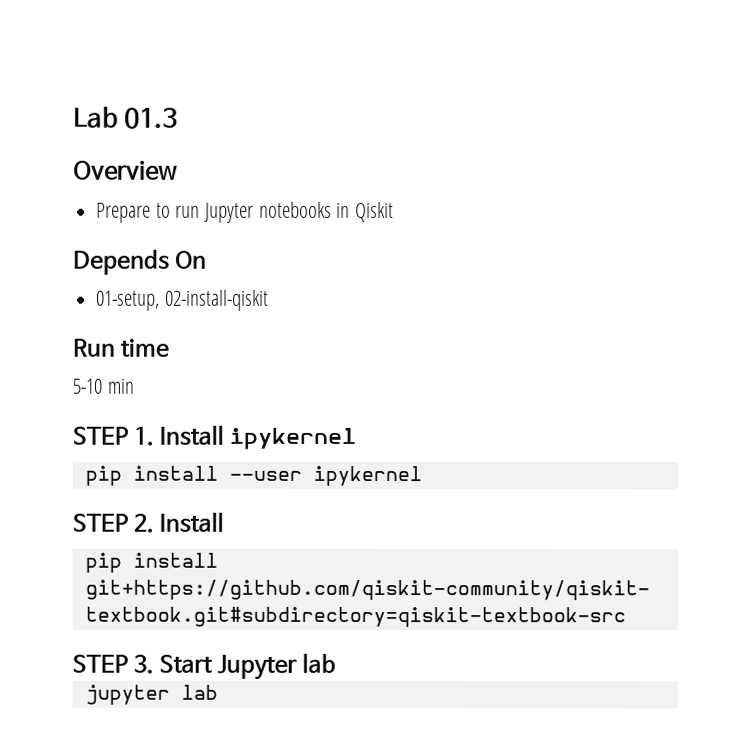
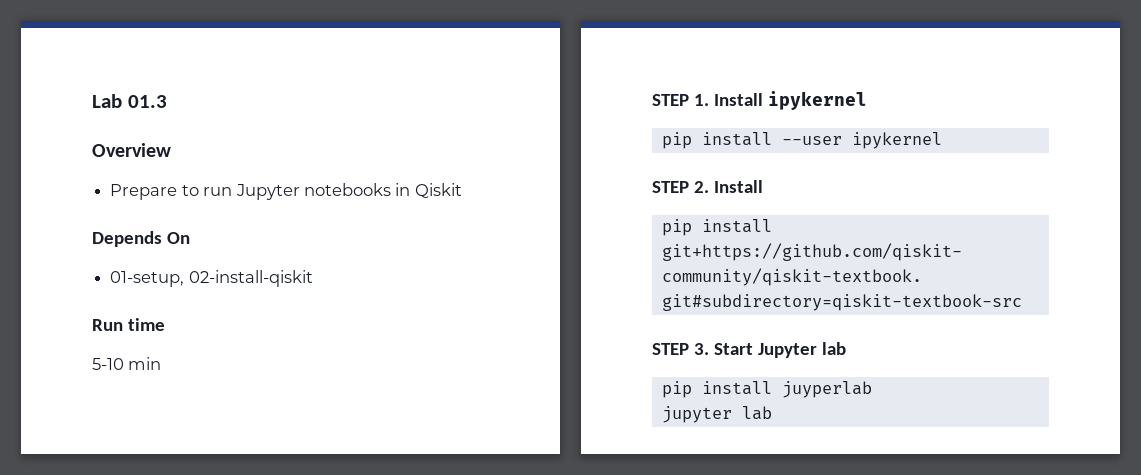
+ pip install juyperlab

